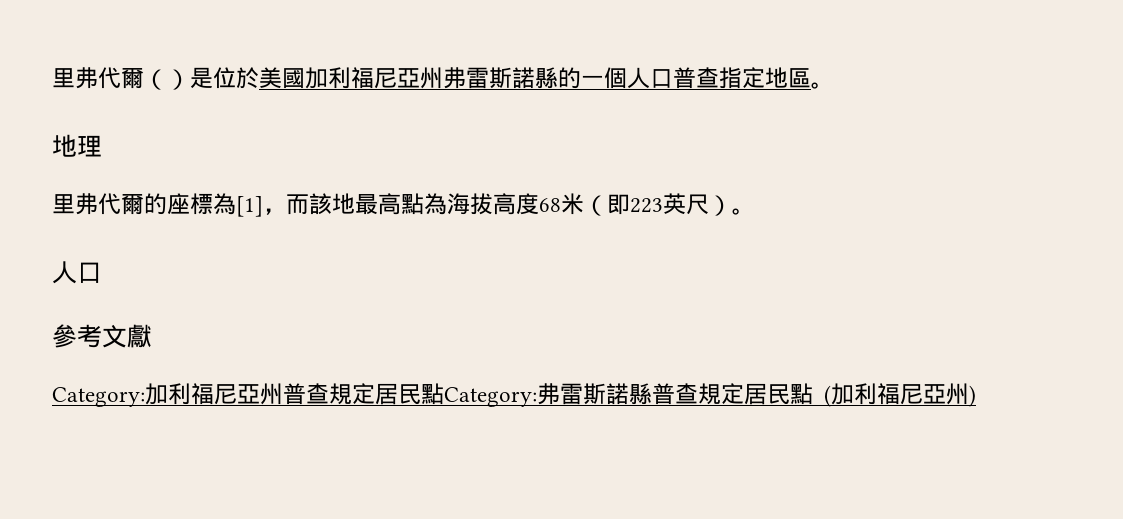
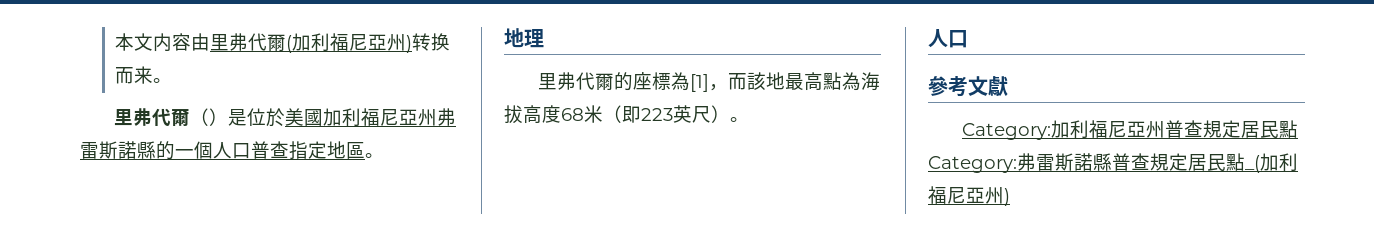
+ 本文内容由里弗代爾(加利福尼亞州)转换而来。

